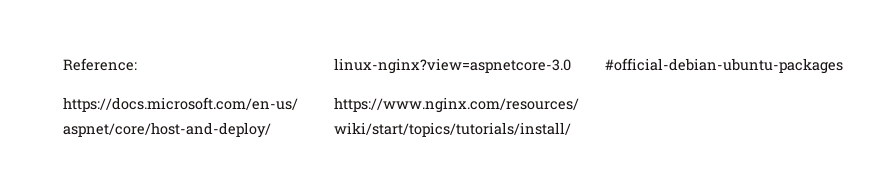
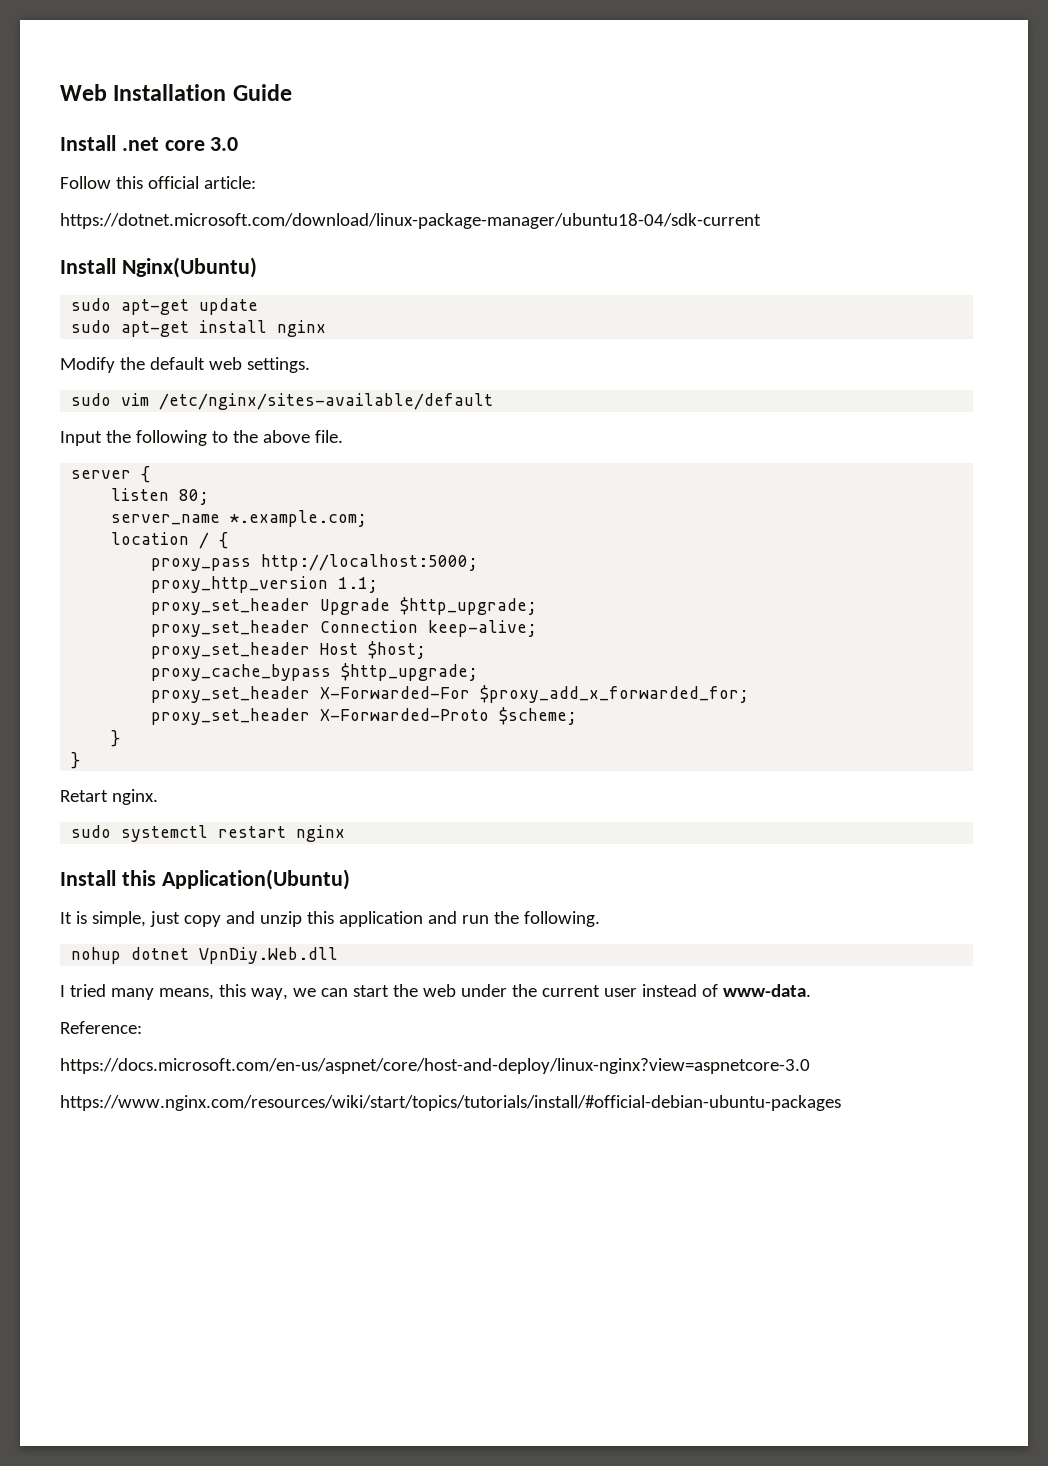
+ Web Installation Guide
+ Install .net core 3.0
+ Follow this official article:
+ https://dotnet.microsoft.com/download/linux-package-manager/ubuntu18-04/sdk-current
+ Install Nginx(Ubuntu)
+ sudo apt-get update
+ sudo apt-get install nginx
+ Modify the default web settings.
+ sudo vim /etc/nginx/sites-available/default
+ Input the following to the above file.
+ server {
+ listen 80;
+ server_name *.example.com;
+ location / {
+ proxy_pass http://localhost:5000;
+ proxy_http_version 1.1;
+ proxy_set_header Upgrade $http_upgrade;
+ proxy_set_header Connection keep-alive;
+ proxy_set_header Host $host;
+ proxy_cache_bypass $http_upgrade;
+ proxy_set_header X-Forwarded-For $proxy_add_x_forwarded_for;
+ proxy_set_header X-Forwarded-Proto $scheme;
+ }
+ }
+ Retart nginx.
+ sudo systemctl restart nginx
+ Install this Application(Ubuntu)
+ It is simple, just copy and unzip this application and run the following.
+ nohup dotnet VpnDiy.Web.dll
+ I tried many means, this way, we can start the web under the current user instead of www-data.

